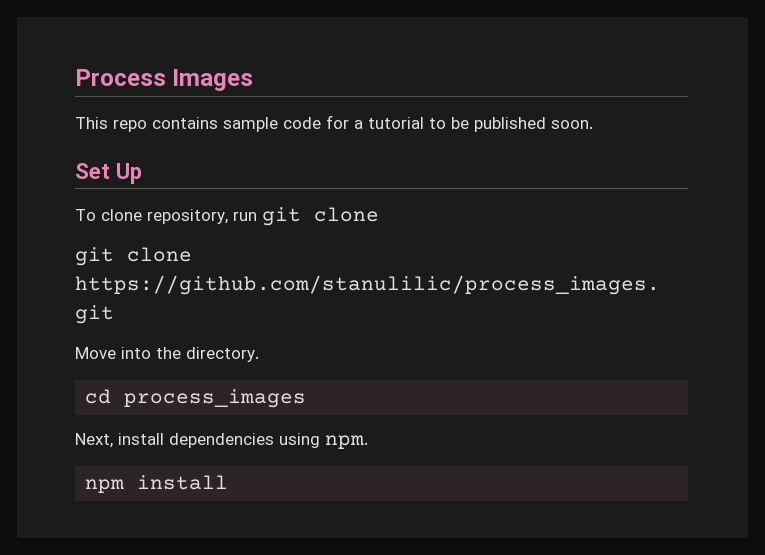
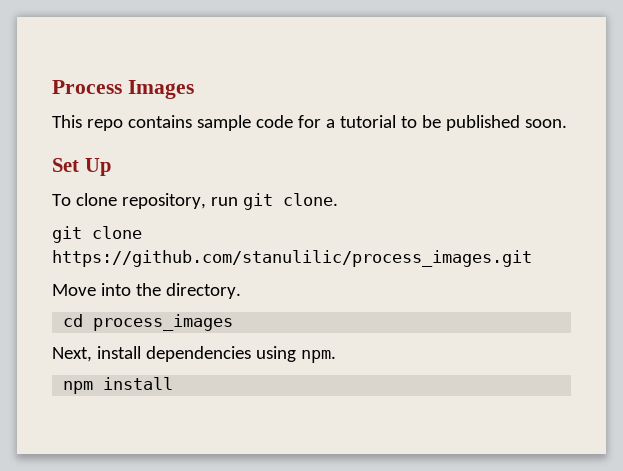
- To clone repository, run git clone
+ To clone repository, run git clone.

